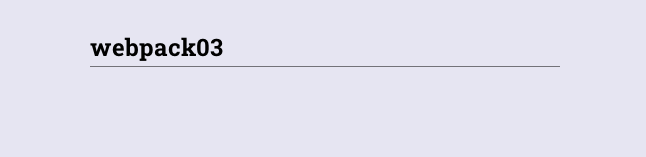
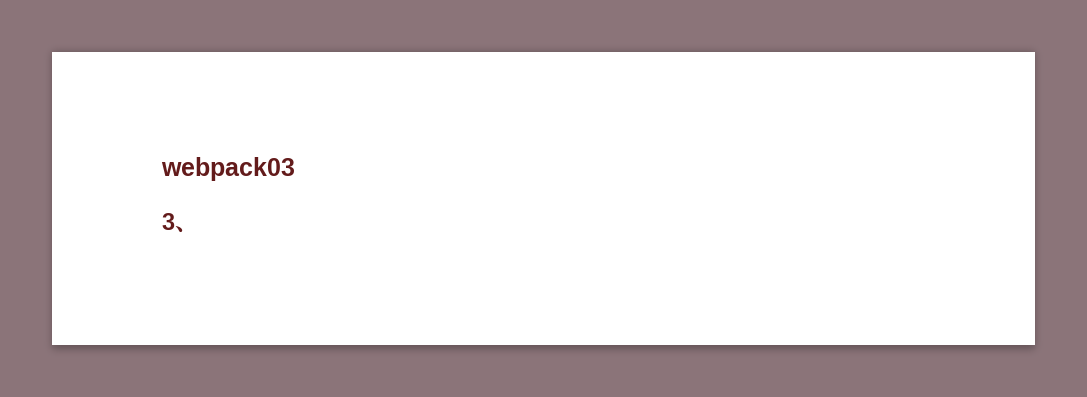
+ 3、

